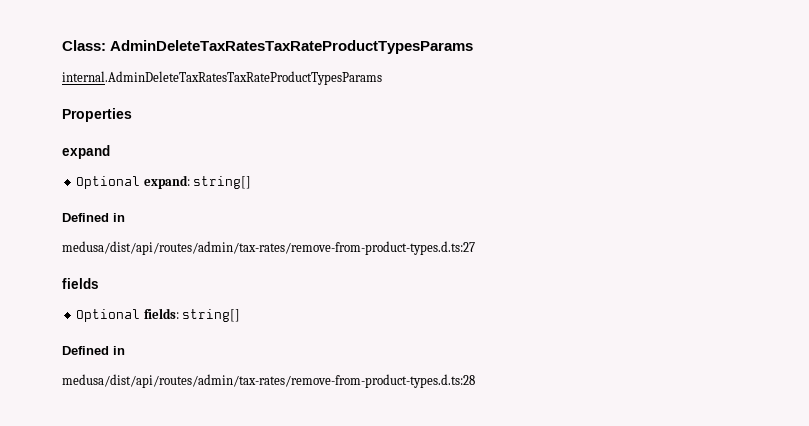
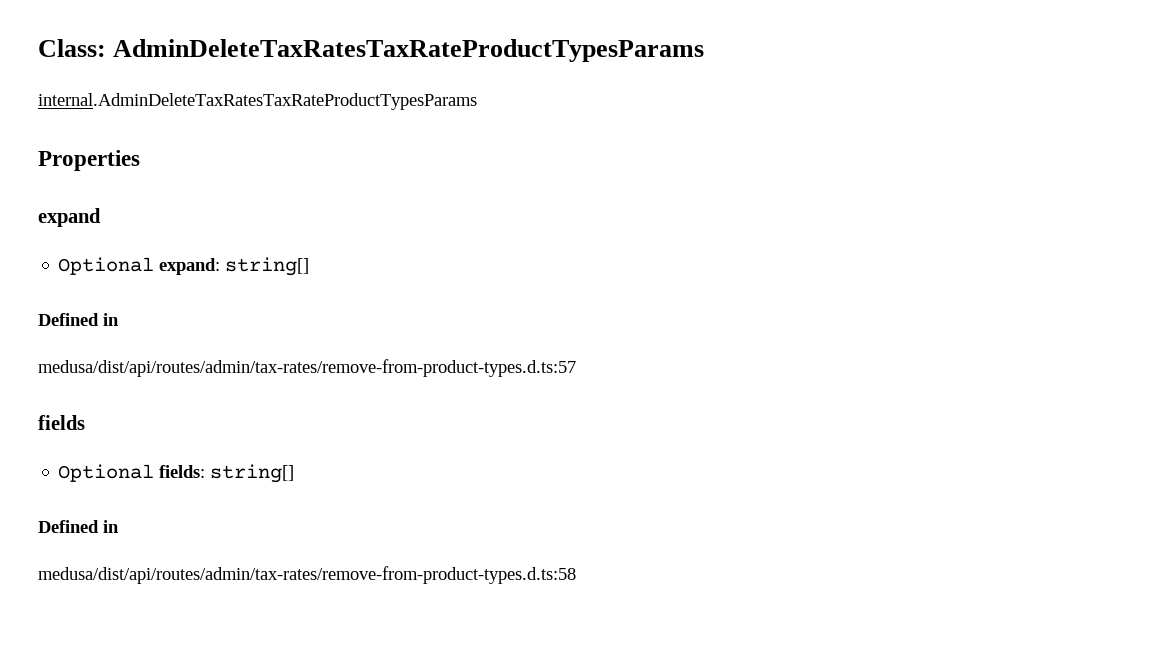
- medusa/dist/api/routes/admin/tax-rates/remove-from-product-types.d.ts:27
+ medusa/dist/api/routes/admin/tax-rates/remove-from-product-types.d.ts:57
- medusa/dist/api/routes/admin/tax-rates/remove-from-product-types.d.ts:28
+ medusa/dist/api/routes/admin/tax-rates/remove-from-product-types.d.ts:58

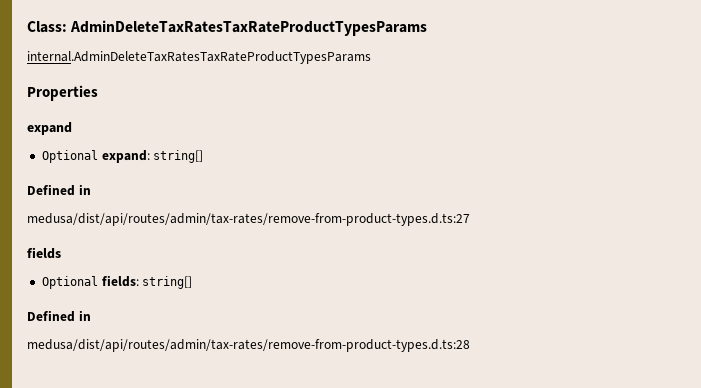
- medusa/dist/api/routes/admin/tax-rates/remove-from-product-types.d.ts:57
+ medusa/dist/api/routes/admin/tax-rates/remove-from-product-types.d.ts:27
- medusa/dist/api/routes/admin/tax-rates/remove-from-product-types.d.ts:58
+ medusa/dist/api/routes/admin/tax-rates/remove-from-product-types.d.ts:28

